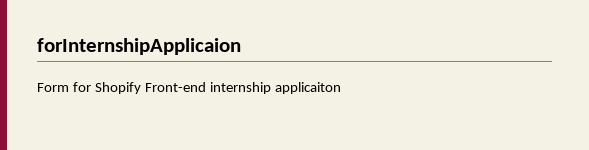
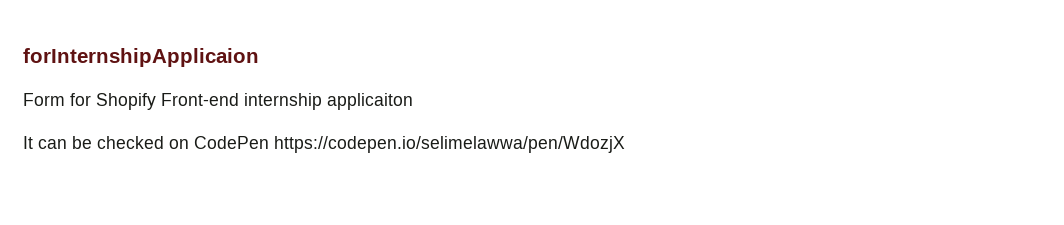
+ It can be checked on CodePen https://codepen.io/selimelawwa/pen/WdozjX

